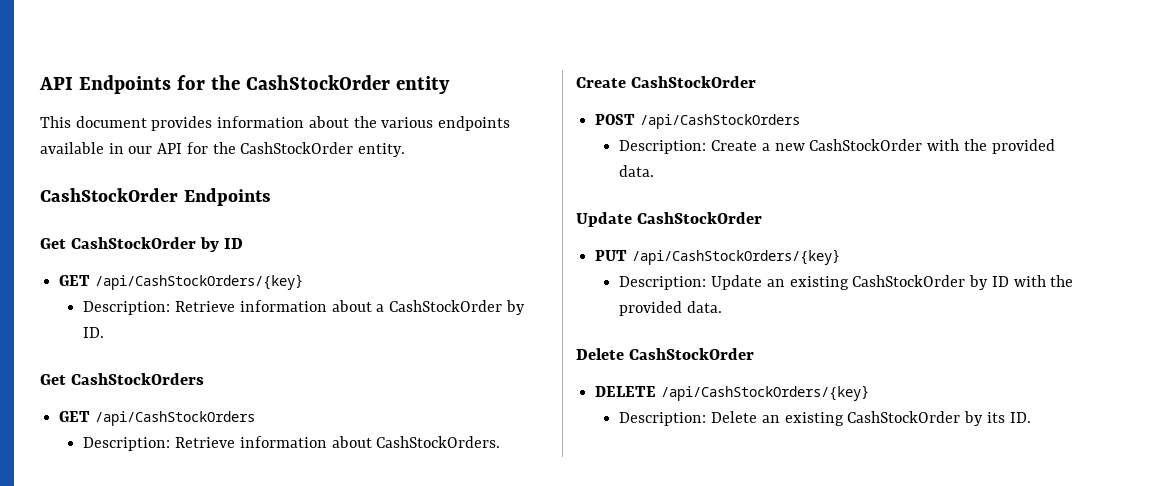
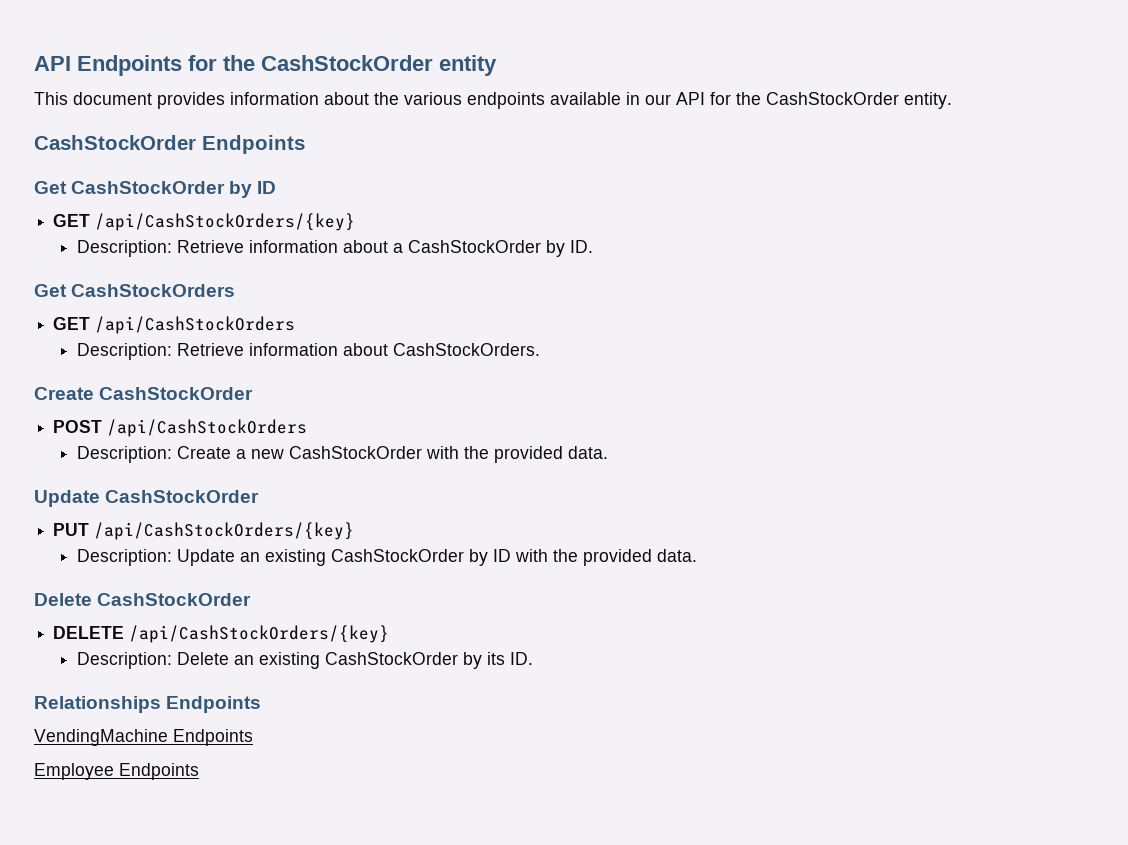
+ Relationships Endpoints
+ VendingMachine Endpoints
+ Employee Endpoints

